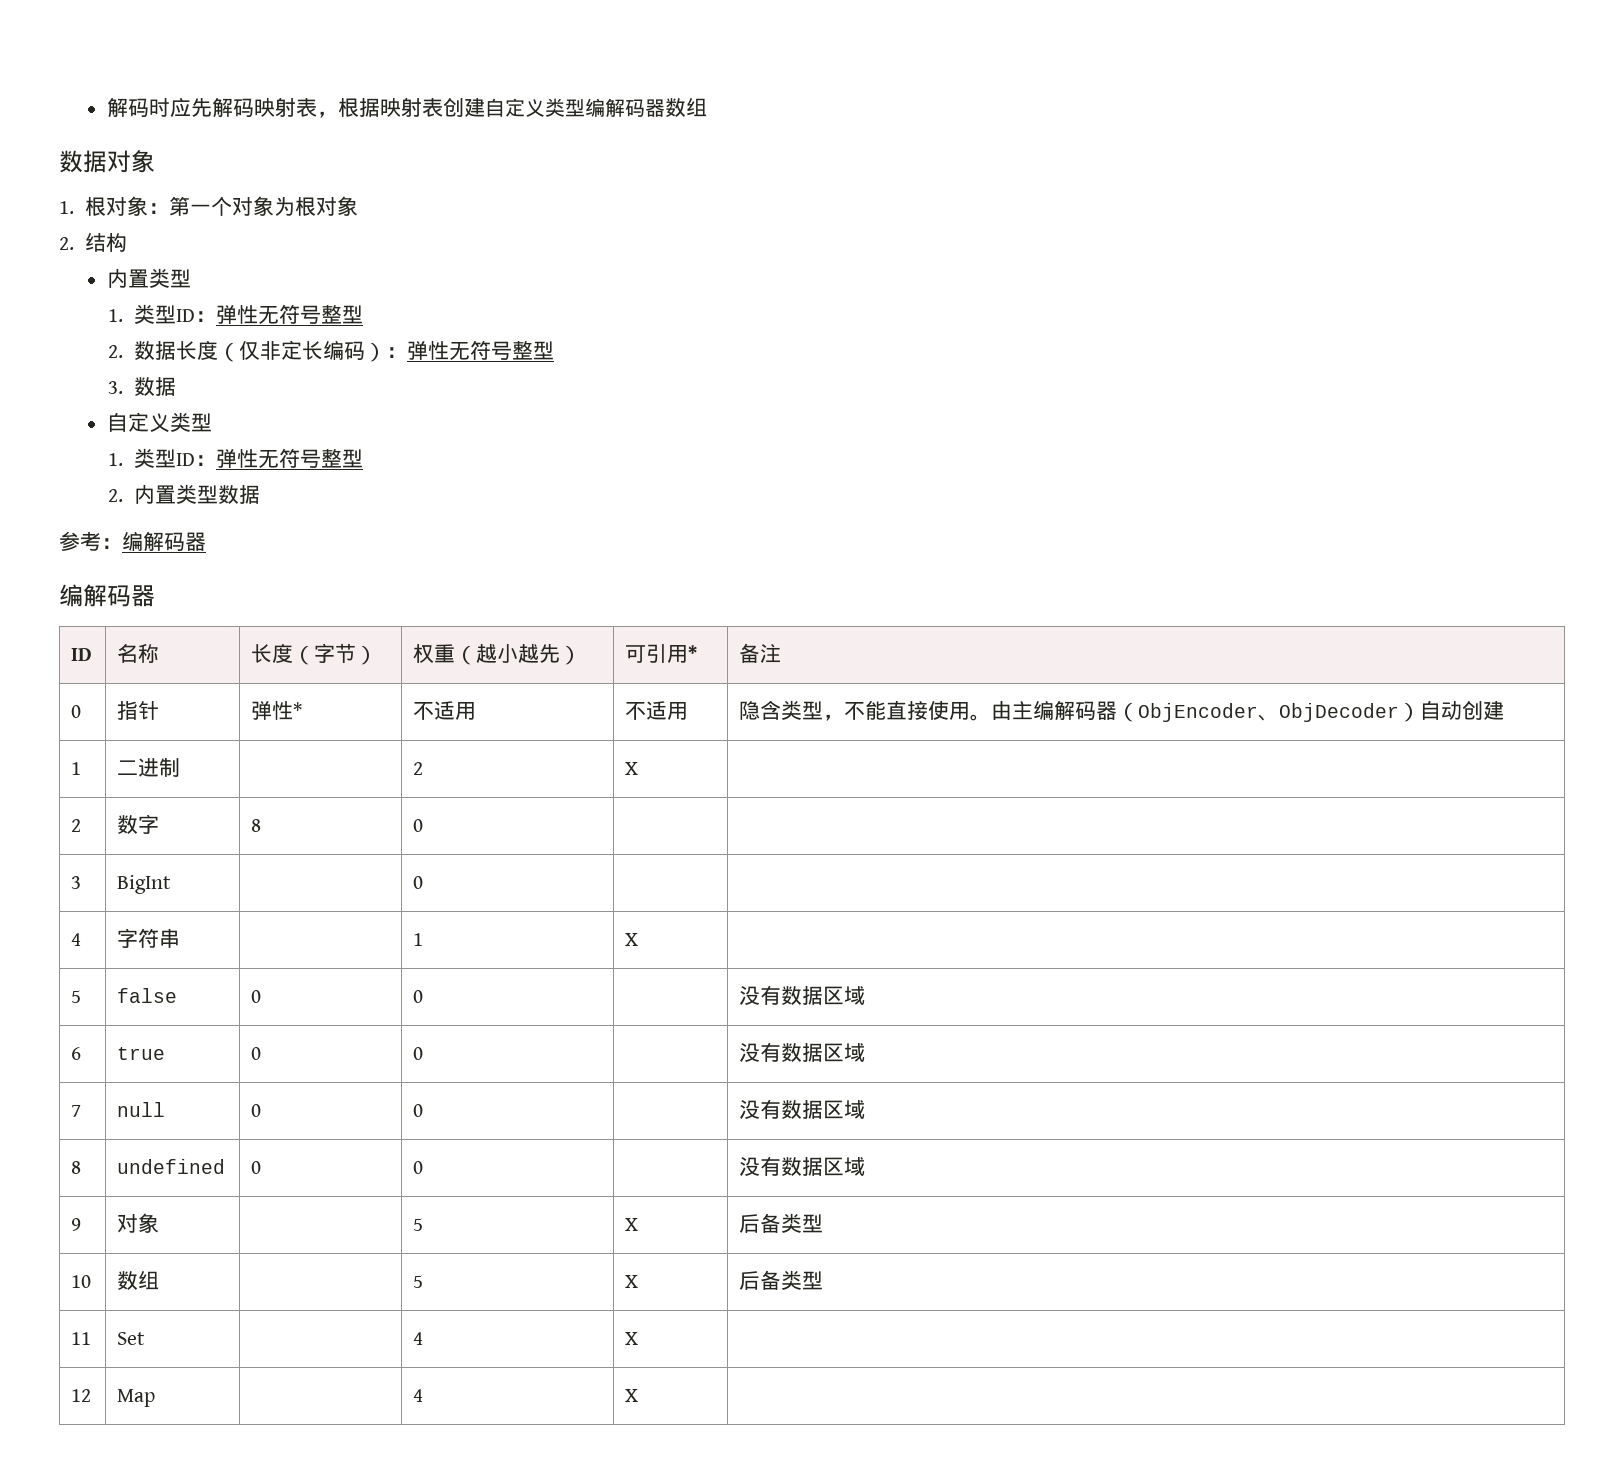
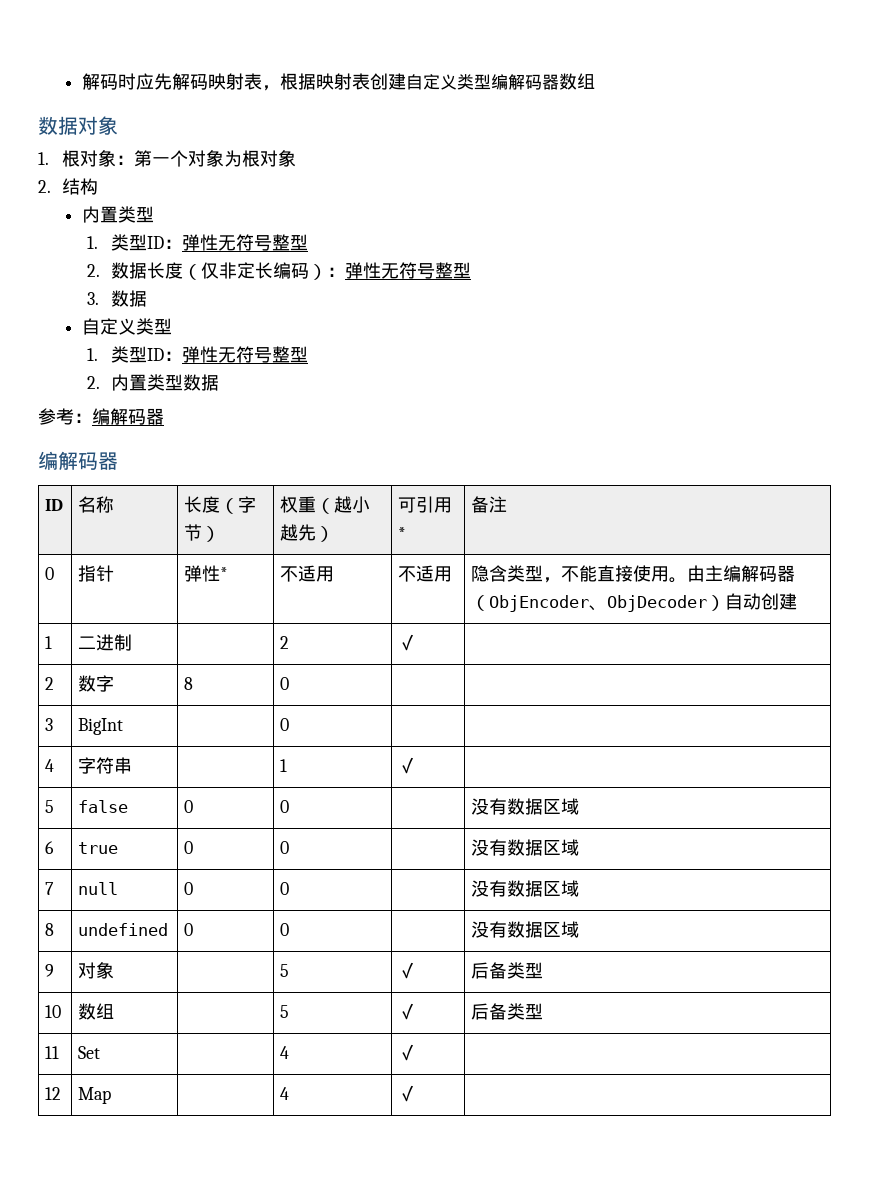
- 1 | 二进制 | | 2 | X |
+ 1 | 二进制 | | 2 | ✓ |
- 4 | 字符串 | | 1 | X |
+ 4 | 字符串 | | 1 | ✓ |
- 9 | 对象 | | 5 | X | 后备类型
+ 9 | 对象 | | 5 | ✓ | 后备类型
- 10 | 数组 | | 5 | X | 后备类型
+ 10 | 数组 | | 5 | ✓ | 后备类型
- 11 | Set | | 4 | X |
+ 11 | Set | | 4 | ✓ |
- 12 | Map | | 4 | X |
+ 12 | Map | | 4 | ✓ |

